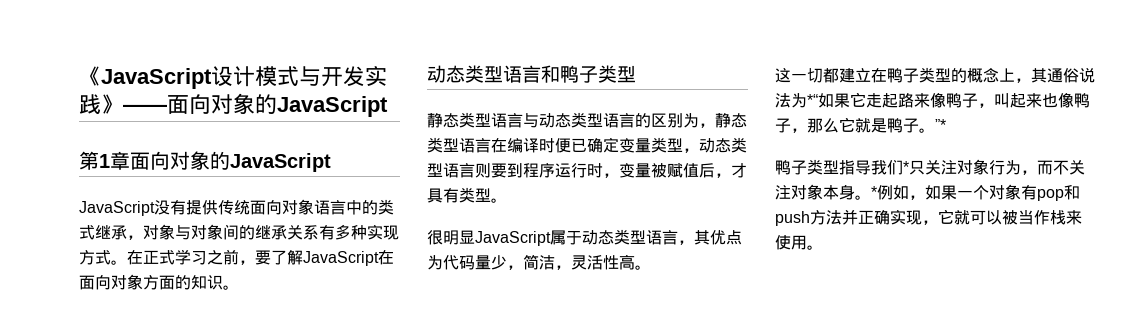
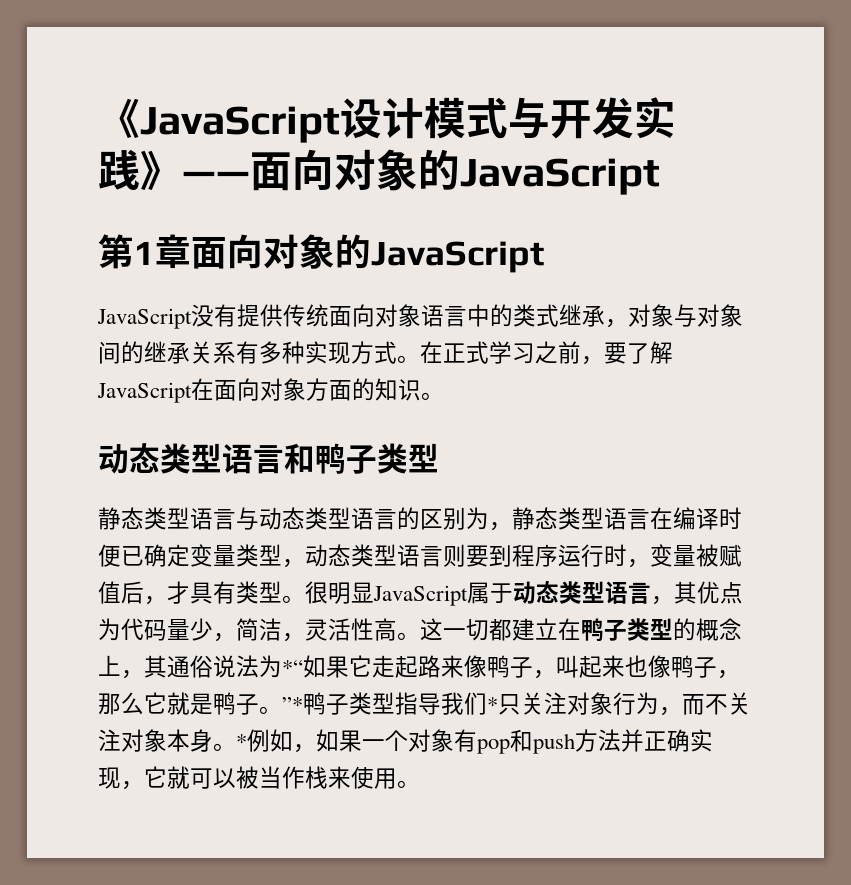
- 静态类型语言与动态类型语言的区别为，静态类型语言在编译时便已确定变量类型，动态类型语言则要到程序运行时，变量被赋值后，才具有类型。
- 很明显JavaScript属于动态类型语言，其优点为代码量少，简洁，灵活性高。
- 这一切都建立在鸭子类型的概念上，其通俗说法为*“如果它走起路来像鸭子，叫起来也像鸭子，那么它就是鸭子。”*
- 鸭子类型指导我们*只关注对象行为，而不关注对象本身。
+ 静态类型语言与动态类型语言的区别为，静态类型语言在编译时便已确定变量类型，动态类型语言则要到程序运行时，变量被赋值后，才具有类型。很明显JavaScript属于动态类型语言，其优点为代码量少，简洁，灵活性高。这一切都建立在鸭子类型的概念上，其通俗说法为*“如果它走起路来像鸭子，叫起来也像鸭子，那么它就是鸭子。”*鸭子类型指导我们*只关注对象行为，而不关注对象本身。

